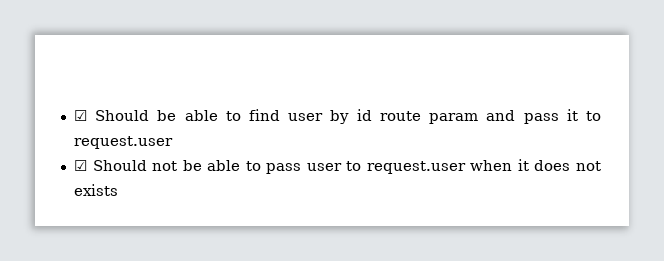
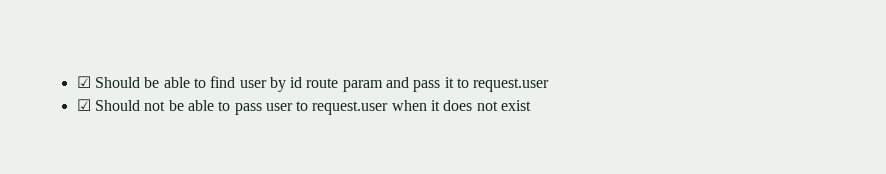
- ☑ Should not be able to pass user to request.user when it does not exists
+ ☑ Should not be able to pass user to request.user when it does not exist

